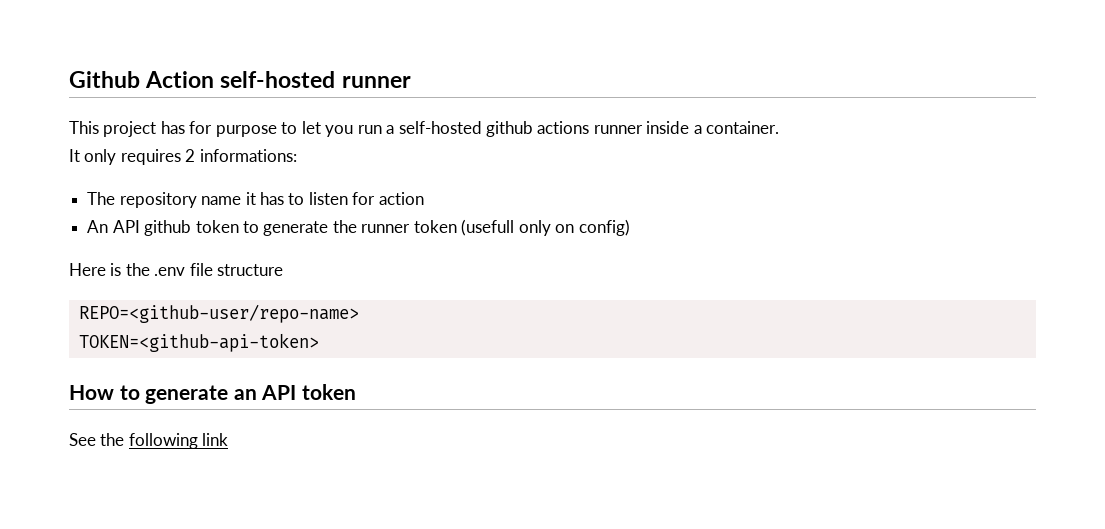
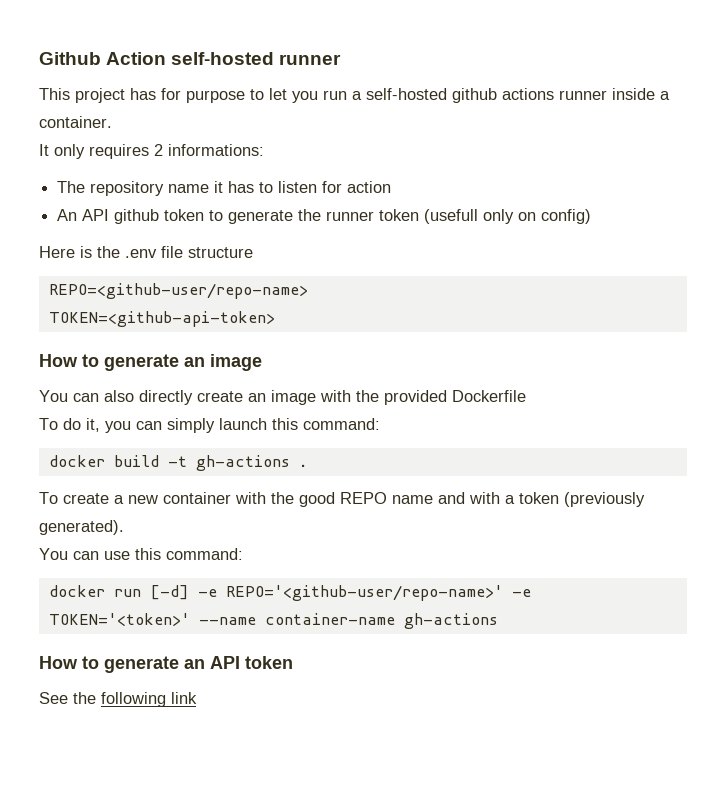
+ How to generate an image
+ You can also directly create an image with the provided Dockerfile
+ To do it, you can simply launch this command:
+ docker build -t gh-actions .
+ To create a new container with the good REPO name and with a token (previously generated).
+ You can use this command:
+ docker run [-d] -e REPO='<github-user/repo-name>' -e TOKEN='<token>' --name container-name gh-actions

